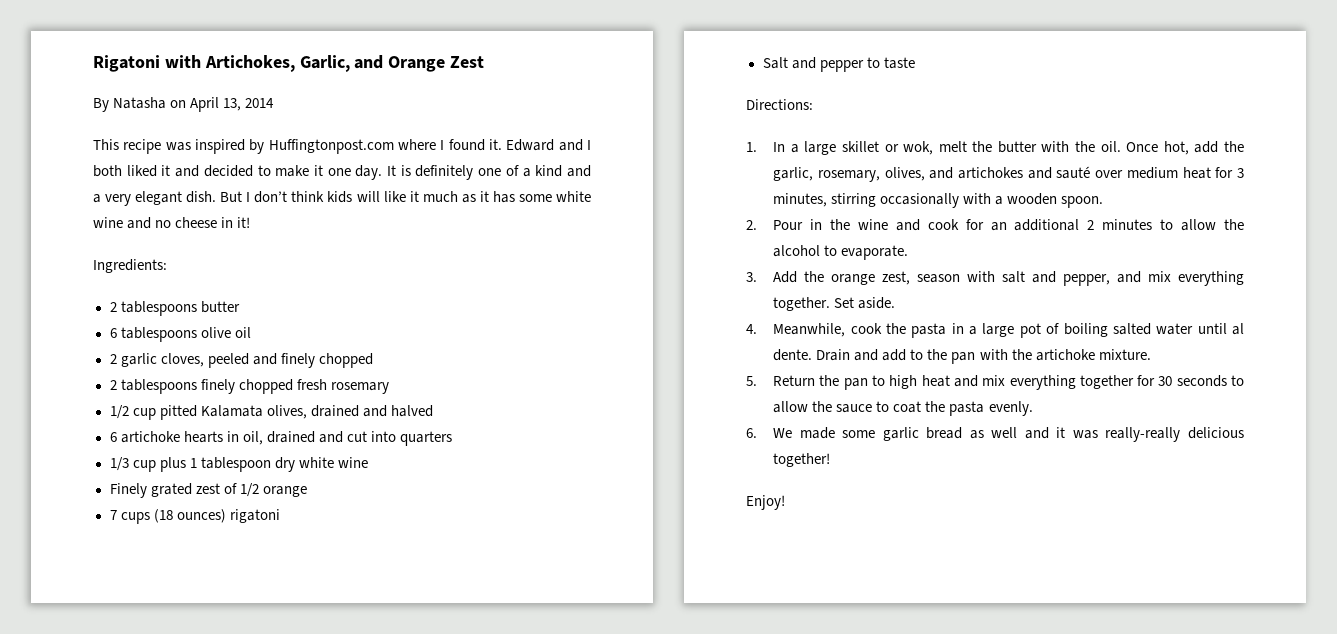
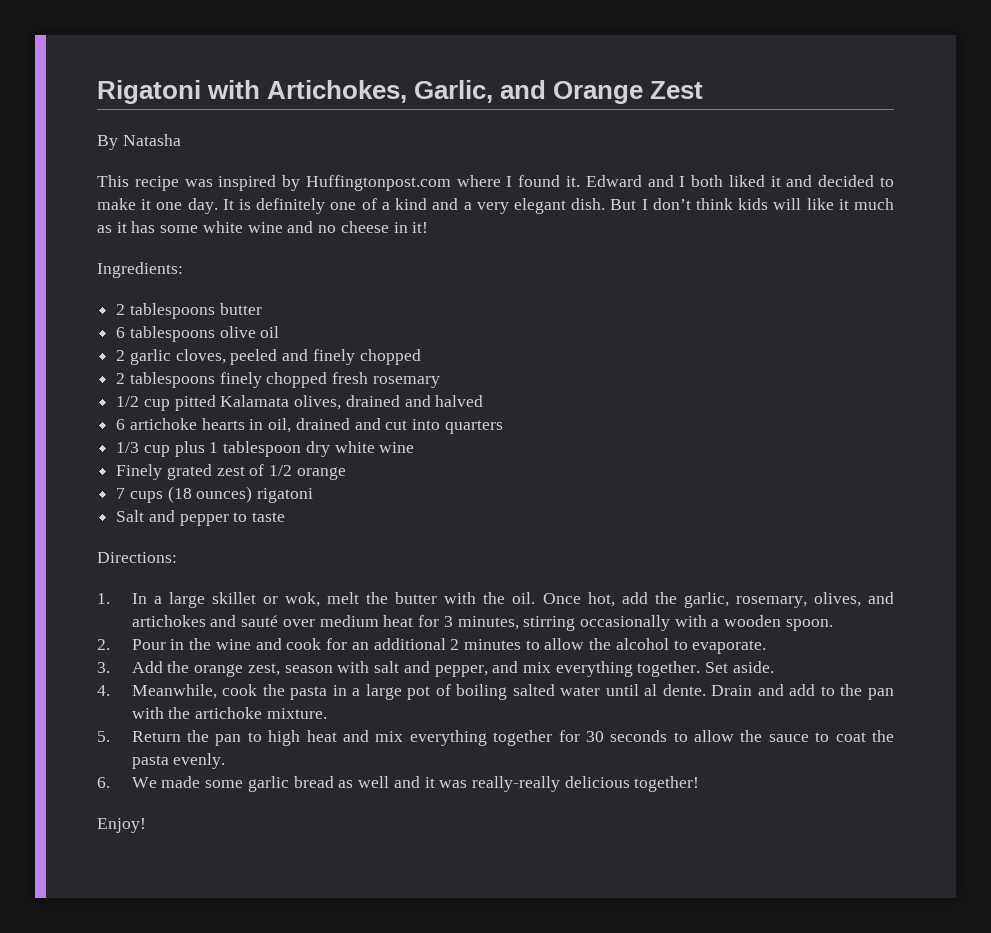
- By Natasha on April 13, 2014
+ By Natasha

